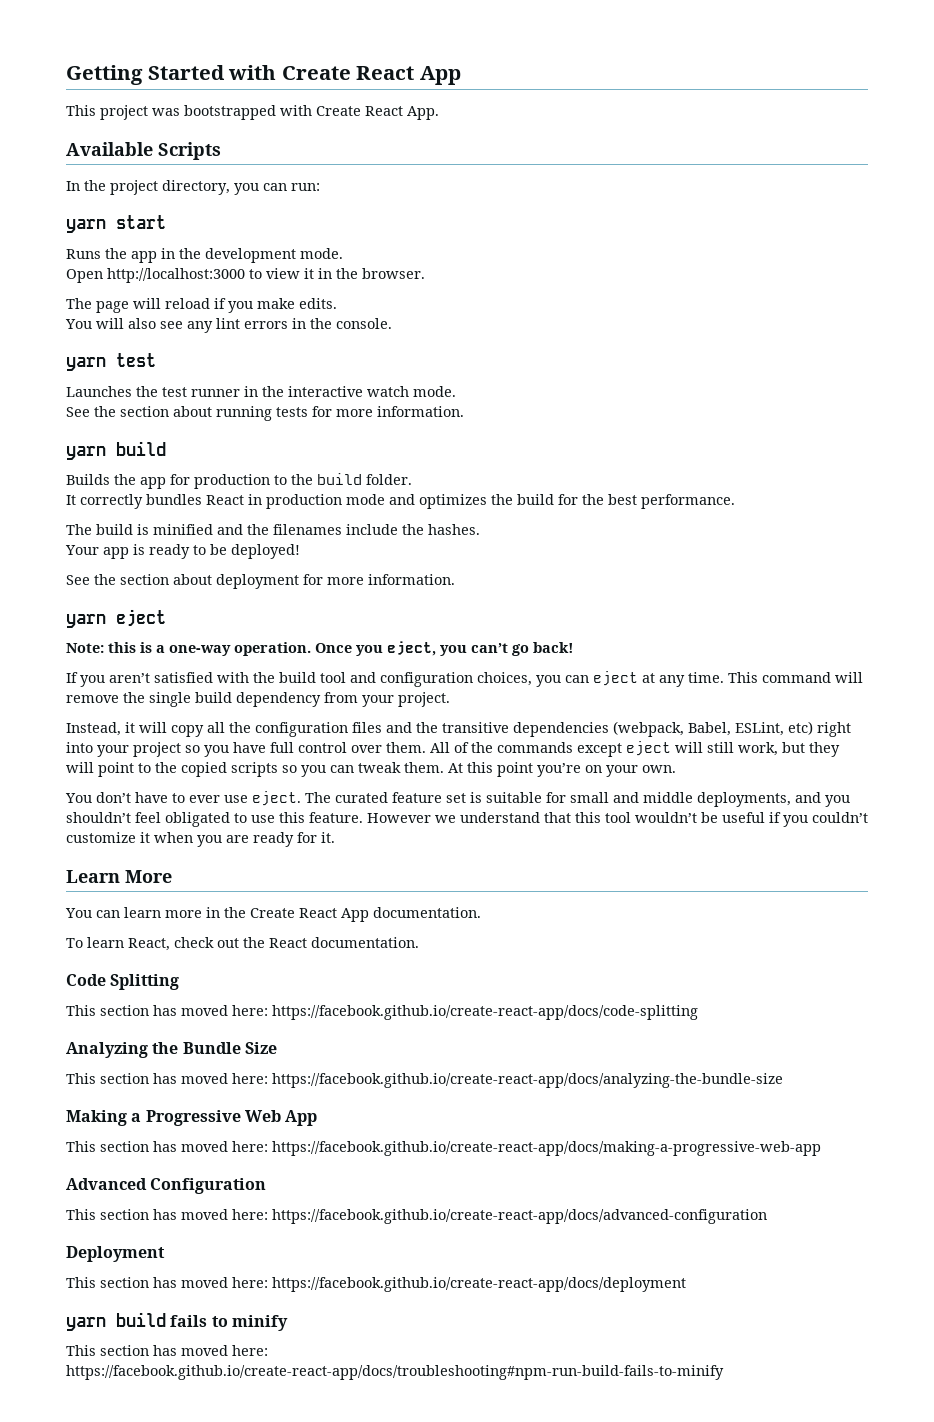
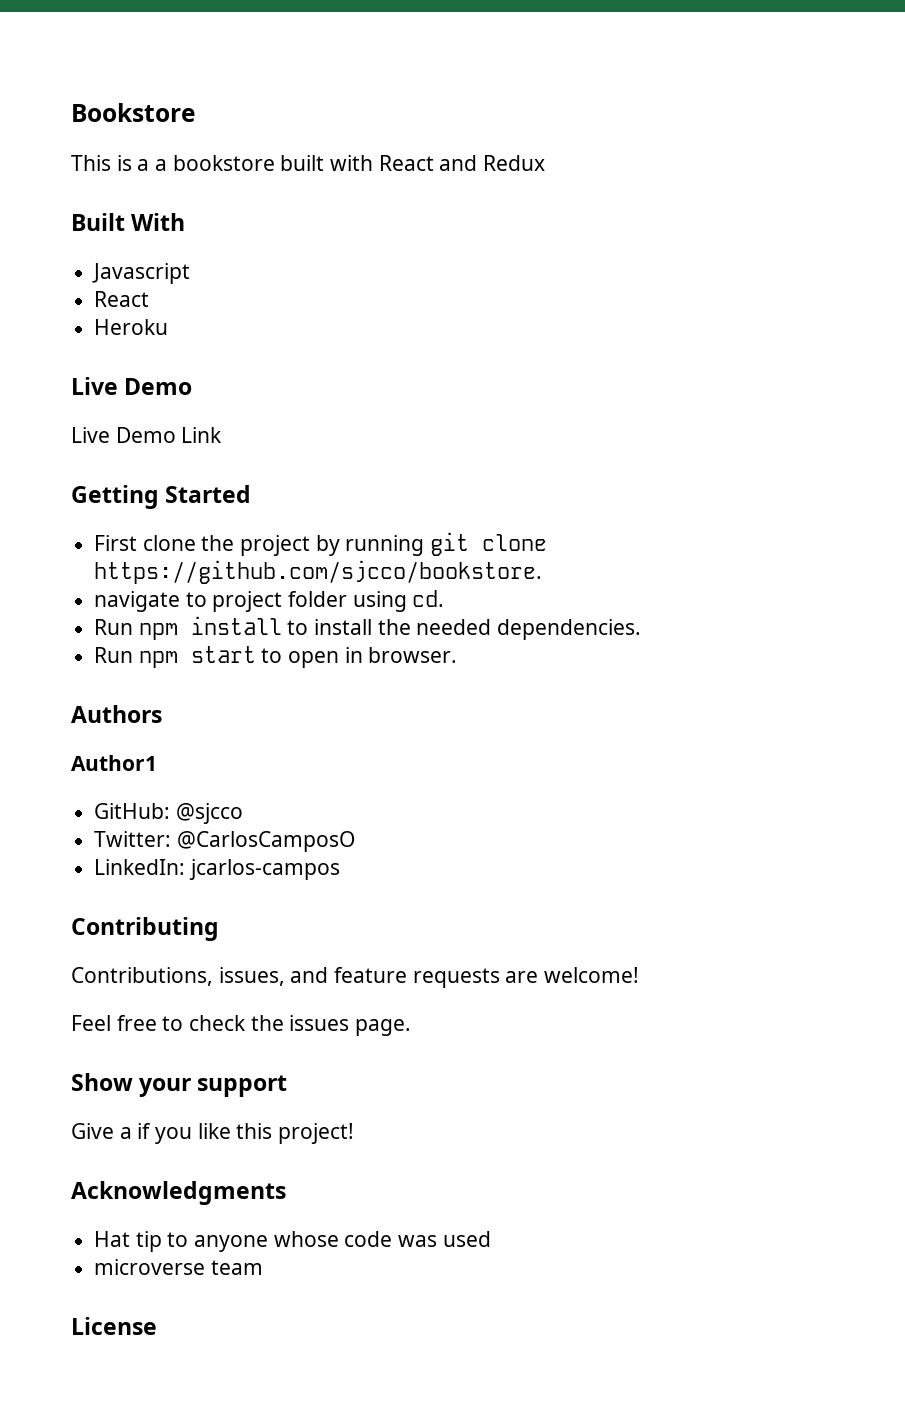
- Getting Started with Create React App
- This project was bootstrapped with Create React App.
- Available Scripts
- In the project directory, you can run:
- yarn start
- Runs the app in the development mode.
- Open http://localhost:3000 to view it in the browser.
- The page will reload if you make edits.
- You will also see any lint errors in the console.
- yarn test
- Launches the test runner in the interactive watch mode.
- See the section about running tests for more information.
- yarn build
- Builds the app for production to the build folder.
- It correctly bundles React in production mode and optimizes the build for the best performance.
- The build is minified and the filenames include the hashes.
- Your app is ready to be deployed!
- See the section about deployment for more information.
- yarn eject
- Note: this is a one-way operation. Once you eject, you can’t go back!
- If you aren’t satisfied with the build tool and configuration choices, you can eject at any time. This command will remove the single build dependency from your project.
- Instead, it will copy all the configuration files and the transitive dependencies (webpack, Babel, ESLint, etc) right into your project so you have full control over them. All of the commands except eject will still work, but they will point to the copied scripts so you can tweak them. At this point you’re on your own.
- You don’t have to ever use eject. The curated feature set is suitable for small and middle deployments, and you shouldn’t feel obligated to use this feature. However we understand that this tool wouldn’t be useful if you couldn’t customize it when you are ready for it.
- Learn More
- You can learn more in the Create React App documentation.
- To learn React, check out the React documentation.
- Code Splitting
- This section has moved here: https://facebook.github.io/create-react-app/docs/code-splitting
- Analyzing the Bundle Size
- This section has moved here: https://facebook.github.io/create-react-app/docs/analyzing-the-bundle-size
- Making a Progressive Web App
- This section has moved here: https://facebook.github.io/create-react-app/docs/making-a-progressive-web-app
- Advanced Configuration
- This section has moved here: https://facebook.github.io/create-react-app/docs/advanced-configuration
- Deployment
- This section has moved here: https://facebook.github.io/create-react-app/docs/deployment
- yarn build fails to minify
- This section has moved here: https://facebook.github.io/create-react-app/docs/troubleshooting#npm-run-build-fails-to-minify
+ Bookstore
+ This is a a bookstore built with React and Redux
+ Built With
+ Javascript
+ React
+ Heroku
+ Live Demo
+ Live Demo Link
+ Getting Started
+ First clone the project by running git clone https://github.com/sjcco/bookstore.
+ navigate to project folder using cd.
+ Run npm install to install the needed dependencies.
+ Run npm start to open in browser.
+ Authors
+ Author1
+ GitHub: @sjcco
+ Twitter: @CarlosCamposO
+ LinkedIn: jcarlos-campos
+ Contributing
+ Contributions, issues, and feature requests are welcome!
+ Feel free to check the issues page.
+ Show your support
+ Give a if you like this project!
+ Acknowledgments
+ Hat tip to anyone whose code was used
+ microverse team
+ License

